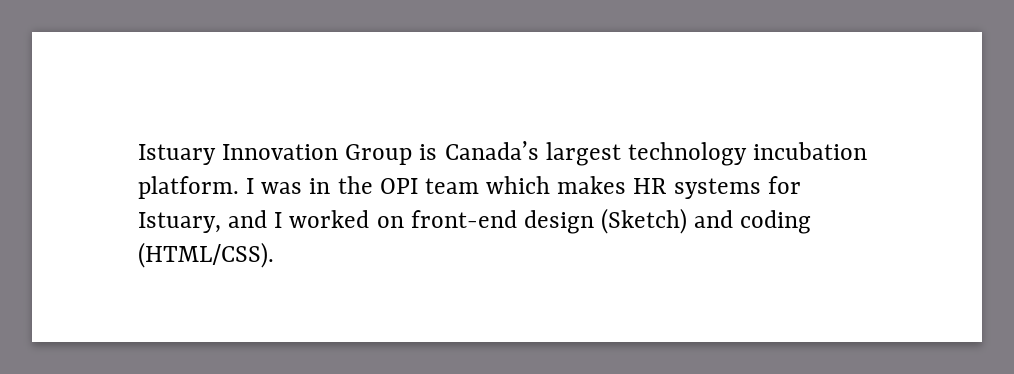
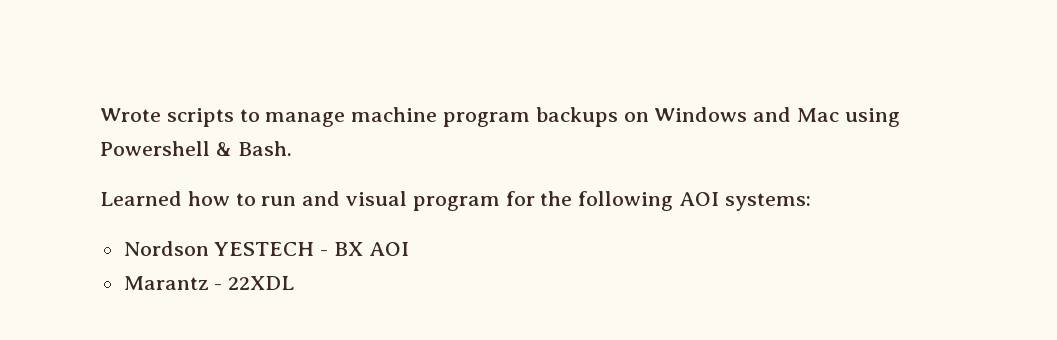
- Istuary Innovation Group is Canada’s largest technology incubation platform. I was in the OPI team which makes HR systems for Istuary, and I worked on front-end design (Sketch) and coding (HTML/CSS).
+ Wrote scripts to manage machine program backups on Windows and Mac using Powershell & Bash.
+ Learned how to run and visual program for the following AOI systems:
+ Nordson YESTECH - BX AOI
+ Marantz - 22XDL

